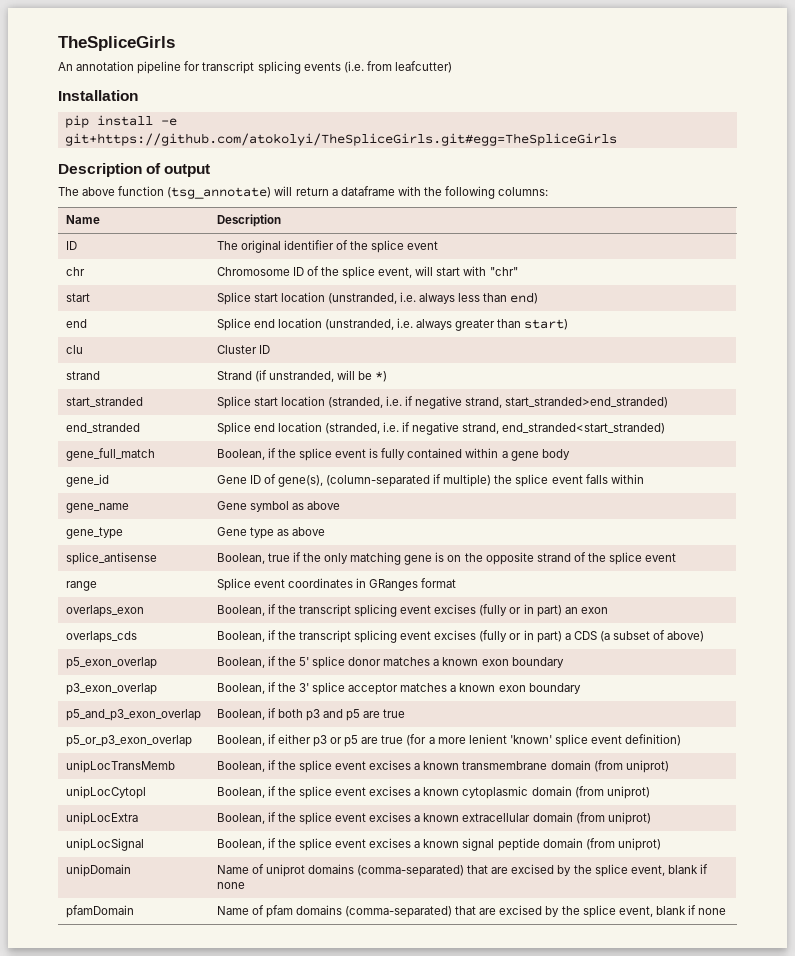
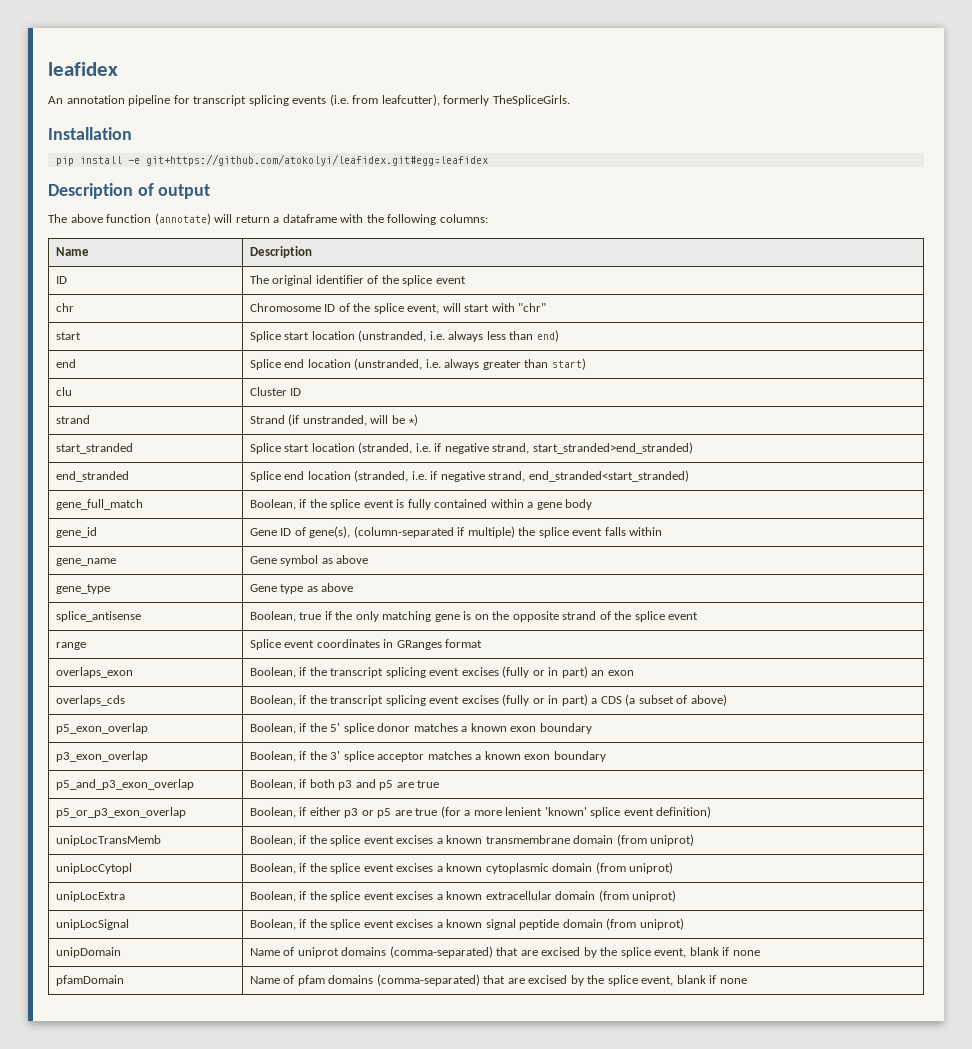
- TheSpliceGirls
+ leafidex
- An annotation pipeline for transcript splicing events (i.e. from leafcutter)
+ An annotation pipeline for transcript splicing events (i.e. from leafcutter), formerly TheSpliceGirls.
- pip install -e git+https://github.com/atokolyi/TheSpliceGirls.git#egg=TheSpliceGirls
+ pip install -e git+https://github.com/atokolyi/leafidex.git#egg=leafidex
- The above function (tsg_annotate) will return a dataframe with the following columns:
+ The above function (annotate) will return a dataframe with the following columns:

